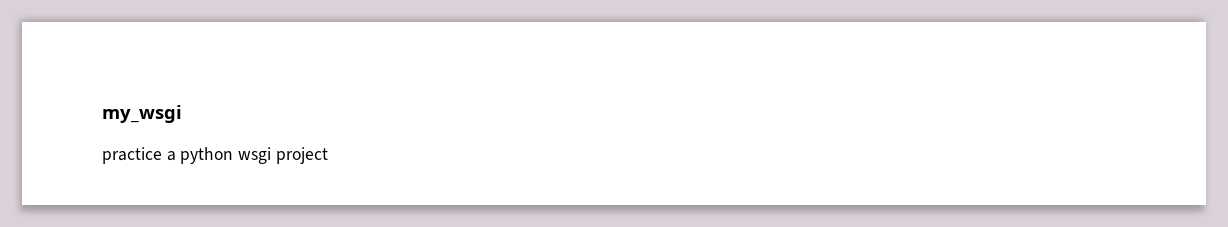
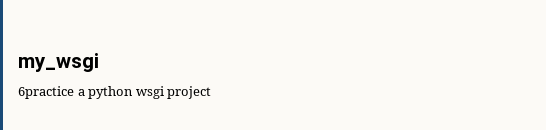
- practice a python wsgi project
+ 6practice a python wsgi project

